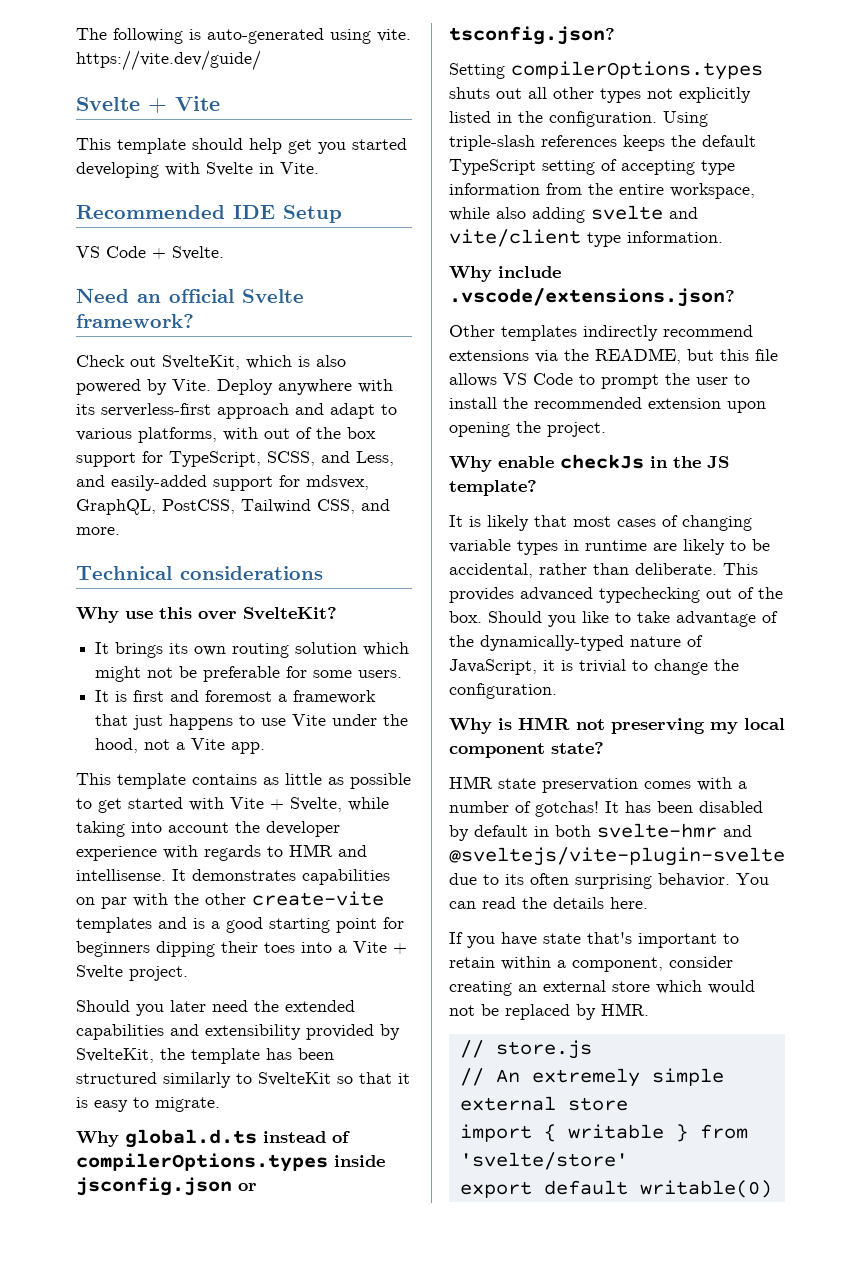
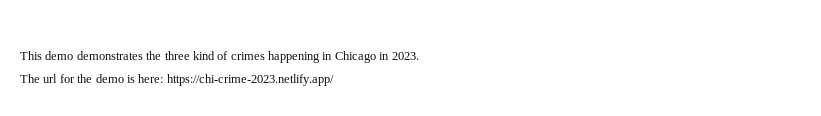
- The following is auto-generated using vite. https://vite.dev/guide/
- Svelte + Vite
- This template should help get you started developing with Svelte in Vite.
- Recommended IDE Setup
- VS Code + Svelte.
- Need an official Svelte framework?
- Check out SvelteKit, which is also powered by Vite. Deploy anywhere with its serverless-first approach and adapt to various platforms, with out of the box support for TypeScript, SCSS, and Less, and easily-added support for mdsvex, GraphQL, PostCSS, Tailwind CSS, and more.
- Technical considerations
- Why use this over SvelteKit?
- It brings its own routing solution which might not be preferable for some users.
- It is first and foremost a framework that just happens to use Vite under the hood, not a Vite app.
- This template contains as little as possible to get started with Vite + Svelte, while taking into account the developer experience with regards to HMR and intellisense. It demonstrates capabilities on par with the other create-vite templates and is a good starting point for beginners dipping their toes into a Vite + Svelte project.
- Should you later need the extended capabilities and extensibility provided by SvelteKit, the template has been structured similarly to SvelteKit so that it is easy to migrate.
- Why global.d.ts instead of compilerOptions.types inside jsconfig.json or tsconfig.json?
- Setting compilerOptions.types shuts out all other types not explicitly listed in the configuration. Using triple-slash references keeps the default TypeScript setting of accepting type information from the entire workspace, while also adding svelte and vite/client type information.
- Why include .vscode/extensions.json?
- Other templates indirectly recommend extensions via the README, but this file allows VS Code to prompt the user to install the recommended extension upon opening the project.
- Why enable checkJs in the JS template?
- It is likely that most cases of changing variable types in runtime are likely to be accidental, rather than deliberate. This provides advanced typechecking out of the box. Should you like to take advantage of the dynamically-typed nature of JavaScript, it is trivial to change the configuration.
- Why is HMR not preserving my local component state?
- HMR state preservation comes with a number of gotchas! It has been disabled by default in both svelte-hmr and @sveltejs/vite-plugin-svelte due to its often surprising behavior. You can read the details here.
- If you have state that's important to retain within a component, consider creating an external store which would not be replaced by HMR.
- // store.js
- // An extremely simple external store
- import { writable } from 'svelte/store'
- export default writable(0)
+ This demo demonstrates the three kind of crimes happening in Chicago in 2023.
+ The url for the demo is here: https://chi-crime-2023.netlify.app/

